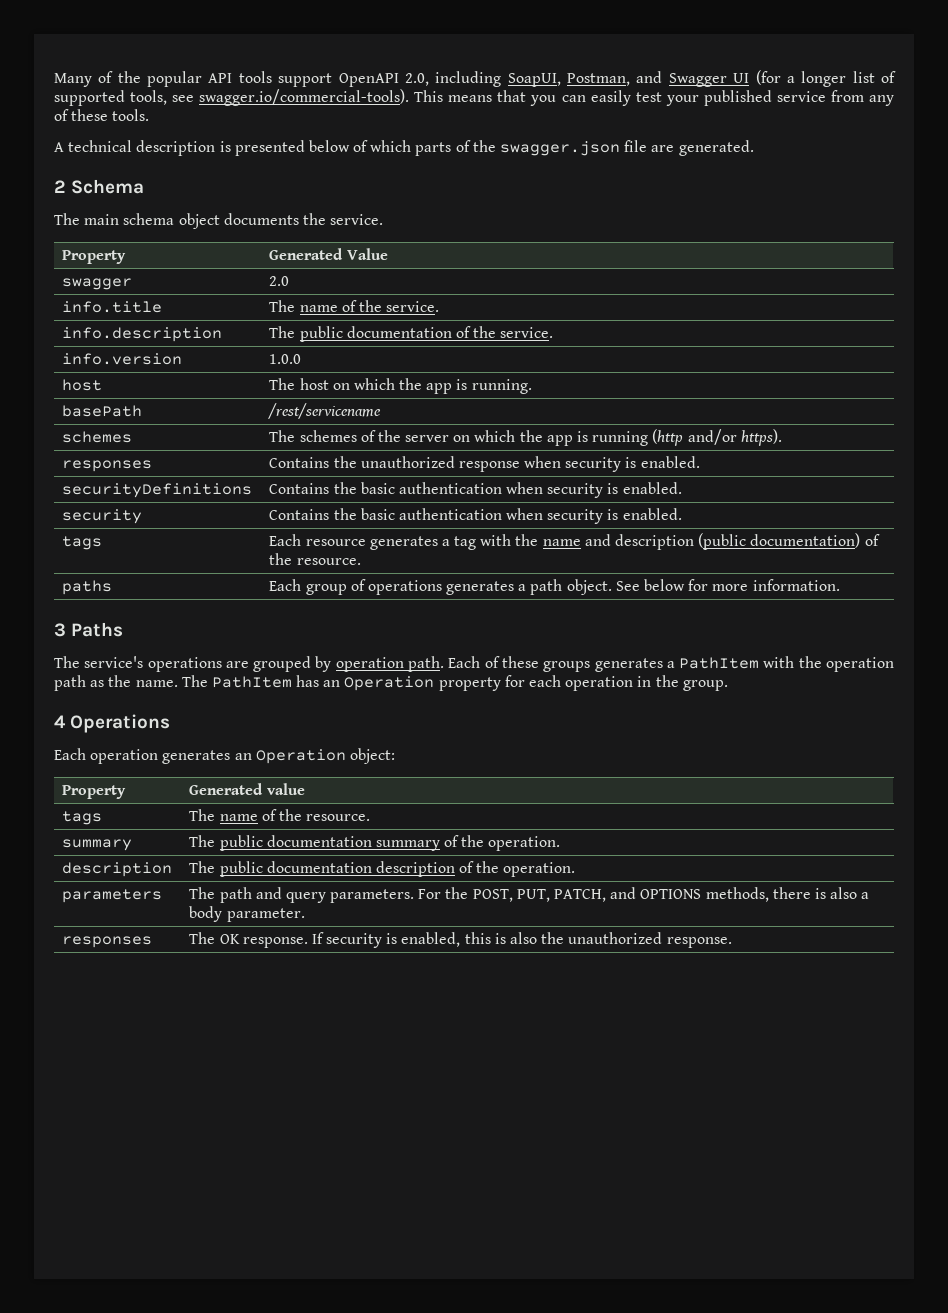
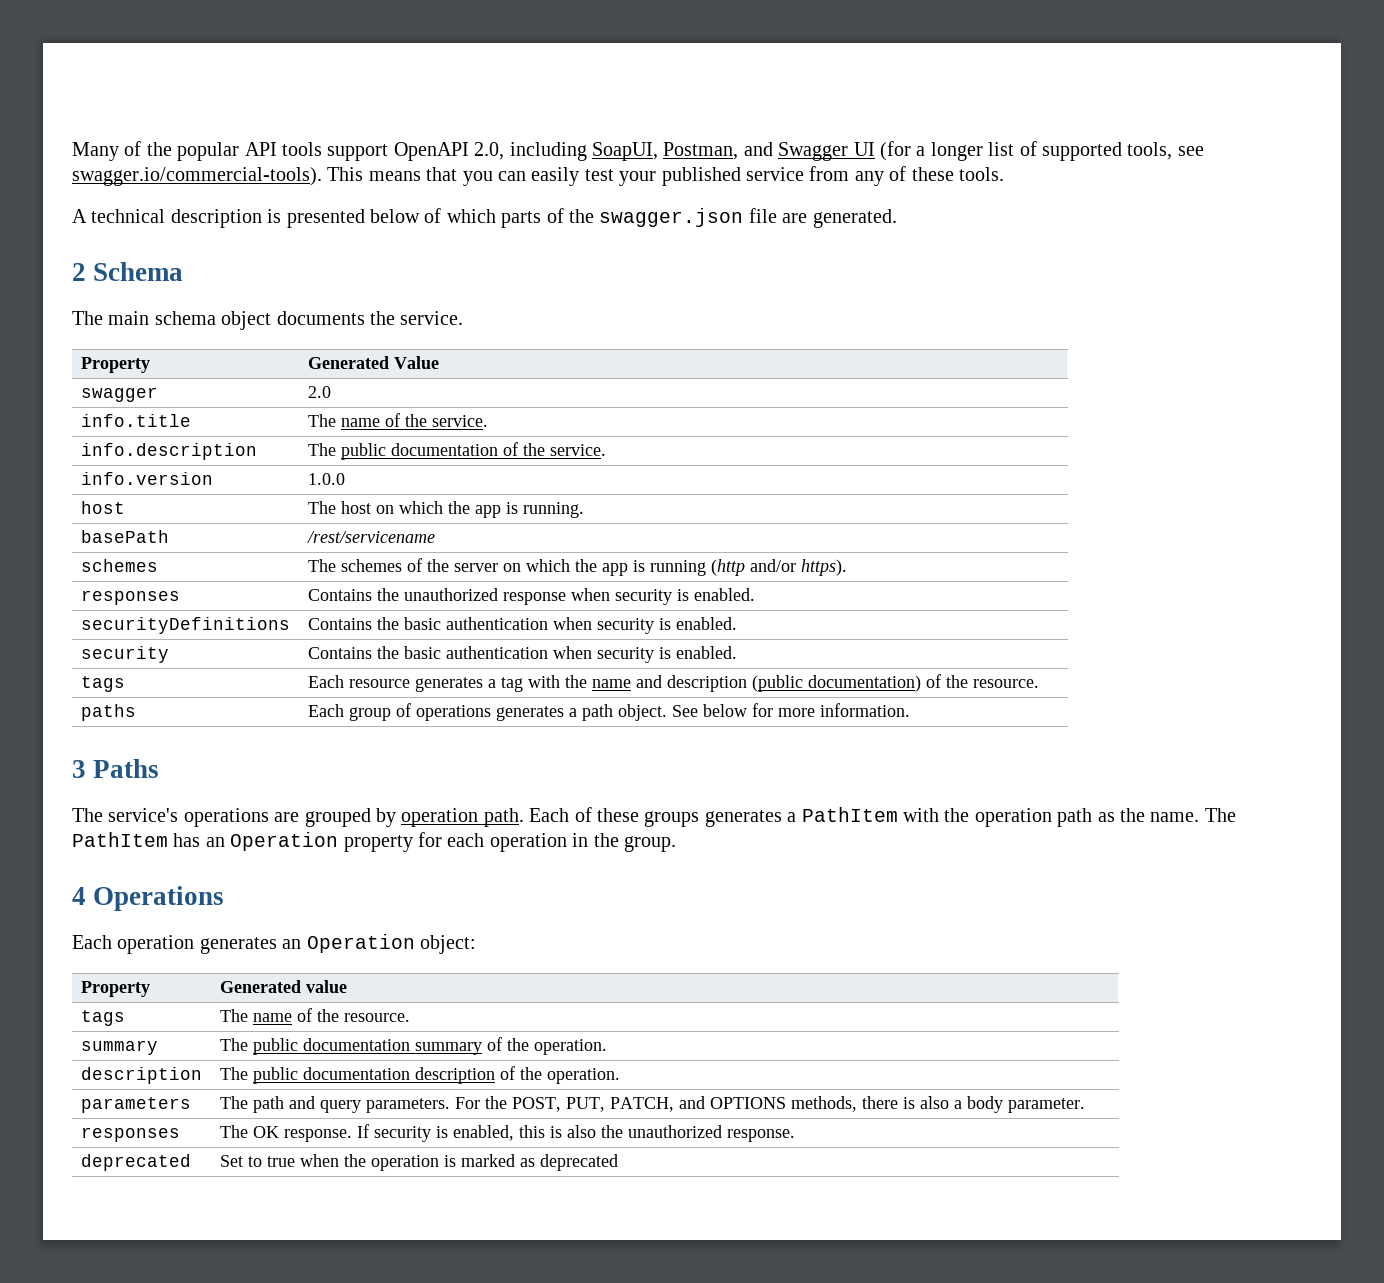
+ deprecated | Set to true when the operation is marked as deprecated

